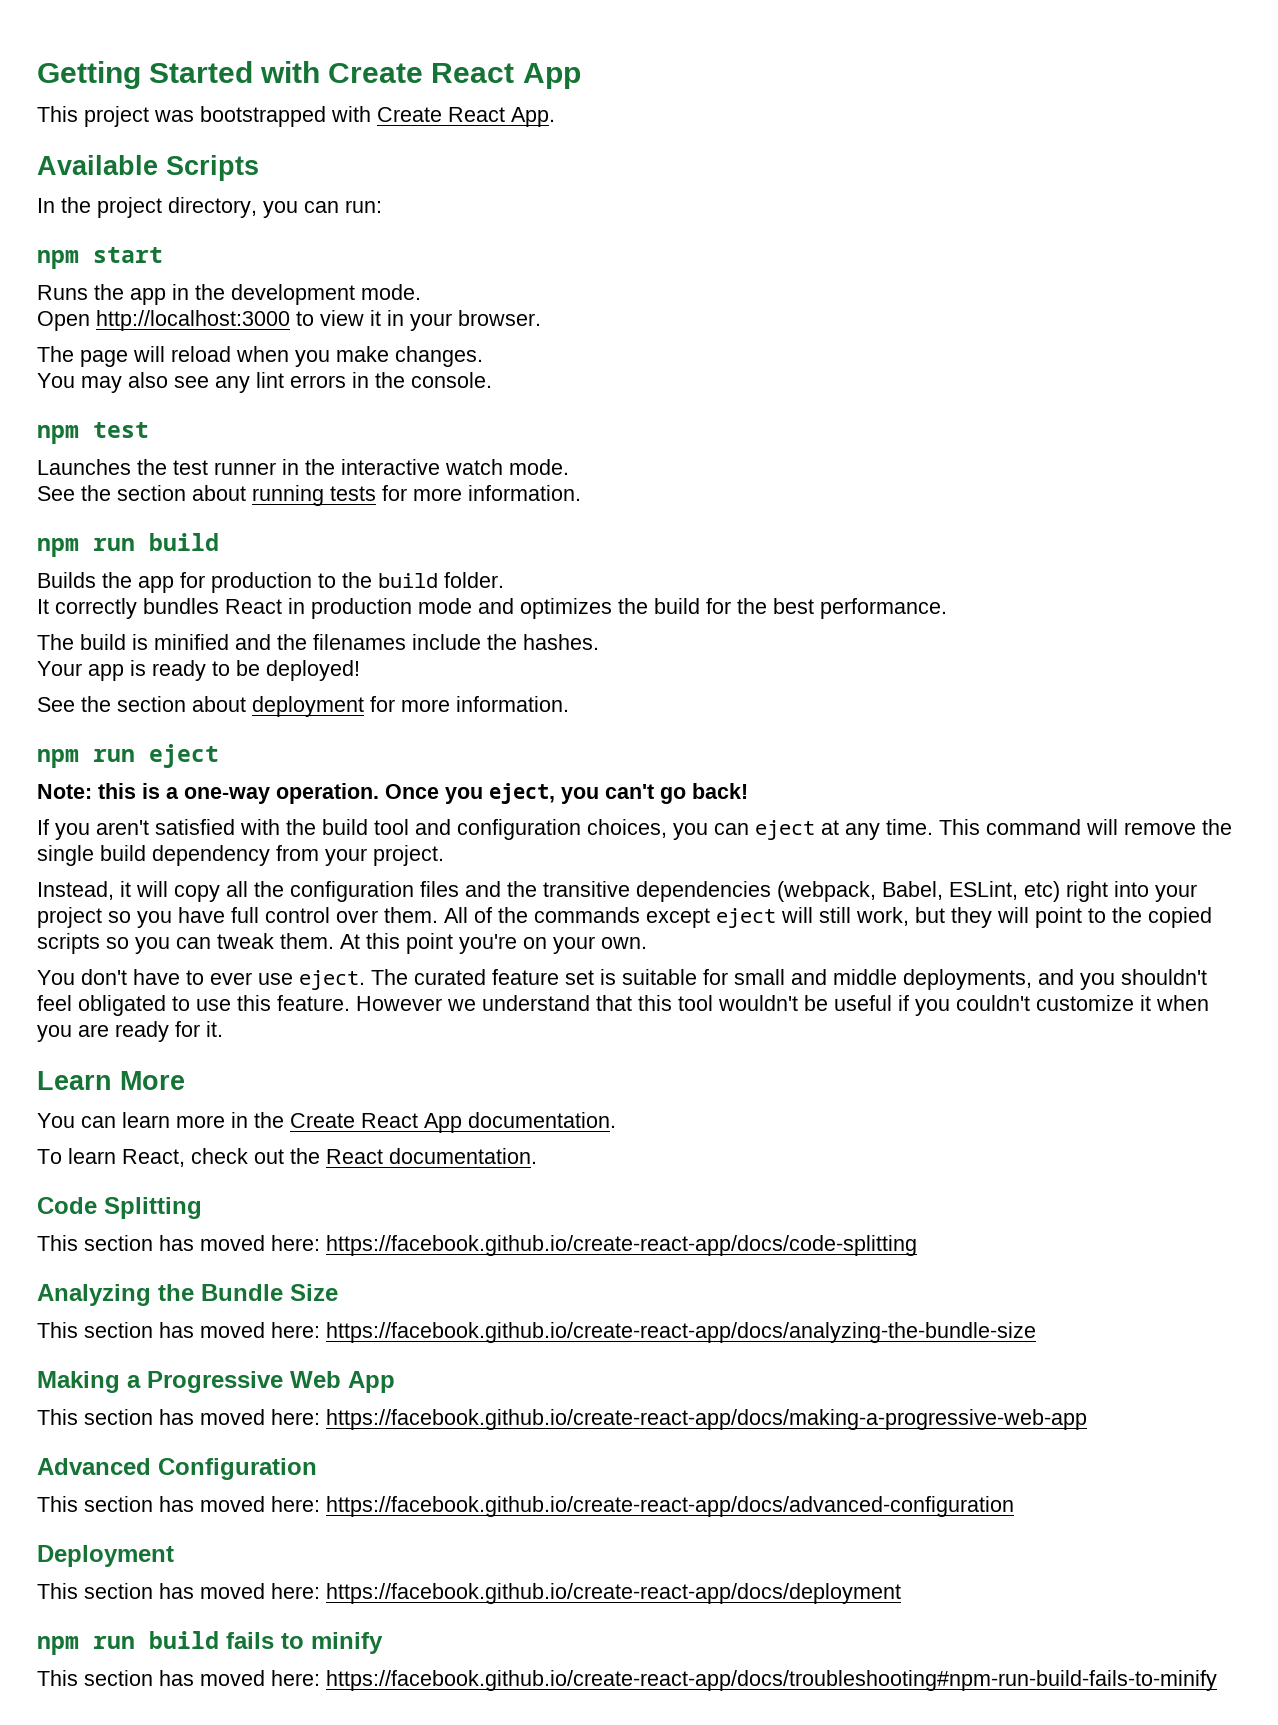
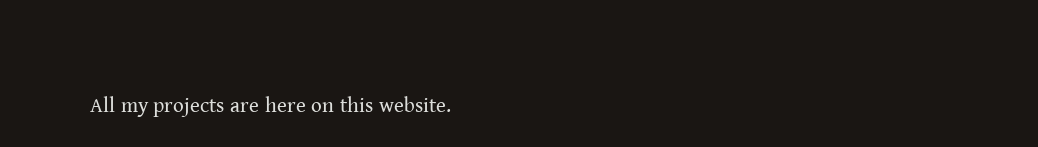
- Getting Started with Create React App
- This project was bootstrapped with Create React App.
- Available Scripts
- In the project directory, you can run:
- npm start
- Runs the app in the development mode.
- Open http://localhost:3000 to view it in your browser.
- The page will reload when you make changes.
- You may also see any lint errors in the console.
- npm test
- Launches the test runner in the interactive watch mode.
- See the section about running tests for more information.
- npm run build
- Builds the app for production to the build folder.
- It correctly bundles React in production mode and optimizes the build for the best performance.
- The build is minified and the filenames include the hashes.
- Your app is ready to be deployed!
- See the section about deployment for more information.
- npm run eject
- Note: this is a one-way operation. Once you eject, you can't go back!
- If you aren't satisfied with the build tool and configuration choices, you can eject at any time. This command will remove the single build dependency from your project.
- Instead, it will copy all the configuration files and the transitive dependencies (webpack, Babel, ESLint, etc) right into your project so you have full control over them. All of the commands except eject will still work, but they will point to the copied scripts so you can tweak them. At this point you're on your own.
- You don't have to ever use eject. The curated feature set is suitable for small and middle deployments, and you shouldn't feel obligated to use this feature. However we understand that this tool wouldn't be useful if you couldn't customize it when you are ready for it.
- Learn More
- You can learn more in the Create React App documentation.
- To learn React, check out the React documentation.
- Code Splitting
- This section has moved here: https://facebook.github.io/create-react-app/docs/code-splitting
- Analyzing the Bundle Size
- This section has moved here: https://facebook.github.io/create-react-app/docs/analyzing-the-bundle-size
- Making a Progressive Web App
- This section has moved here: https://facebook.github.io/create-react-app/docs/making-a-progressive-web-app
- Advanced Configuration
- This section has moved here: https://facebook.github.io/create-react-app/docs/advanced-configuration
- Deployment
- This section has moved here: https://facebook.github.io/create-react-app/docs/deployment
- npm run build fails to minify
- This section has moved here: https://facebook.github.io/create-react-app/docs/troubleshooting#npm-run-build-fails-to-minify
+ All my projects are here on this website.

